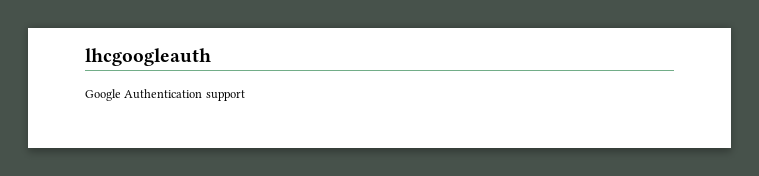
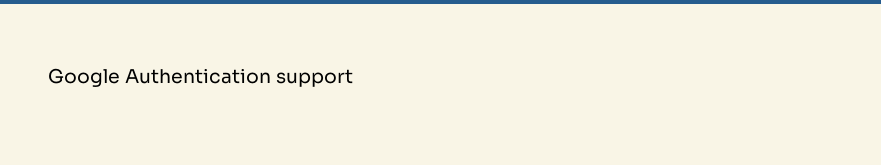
- lhcgoogleauth

